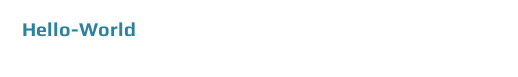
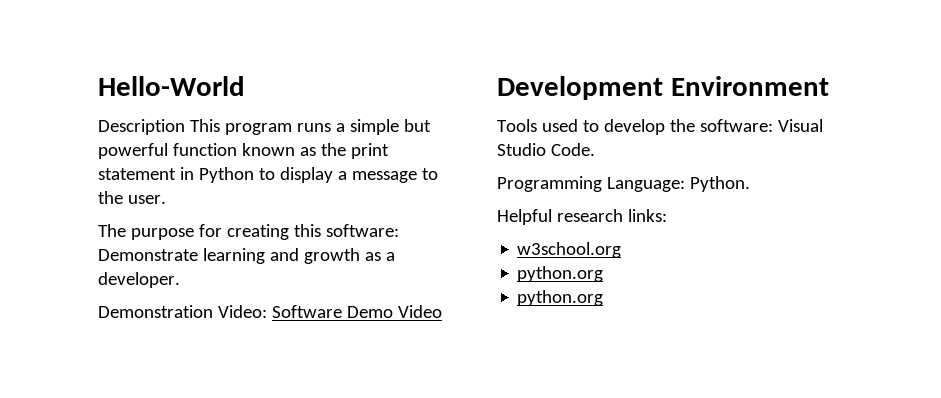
+ Description This program runs a simple but powerful function known as the print statement in Python to display a message to the user.
+ The purpose for creating this software: Demonstrate learning and growth as a developer.
+ Demonstration Video: Software Demo Video
+ Development Environment
+ Tools used to develop the software: Visual Studio Code.
+ Programming Language: Python.
+ Helpful research links:
+ w3school.org
+ python.org
+ python.org

